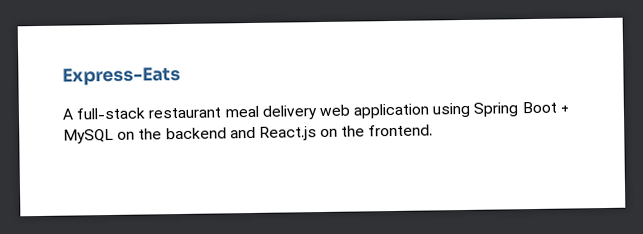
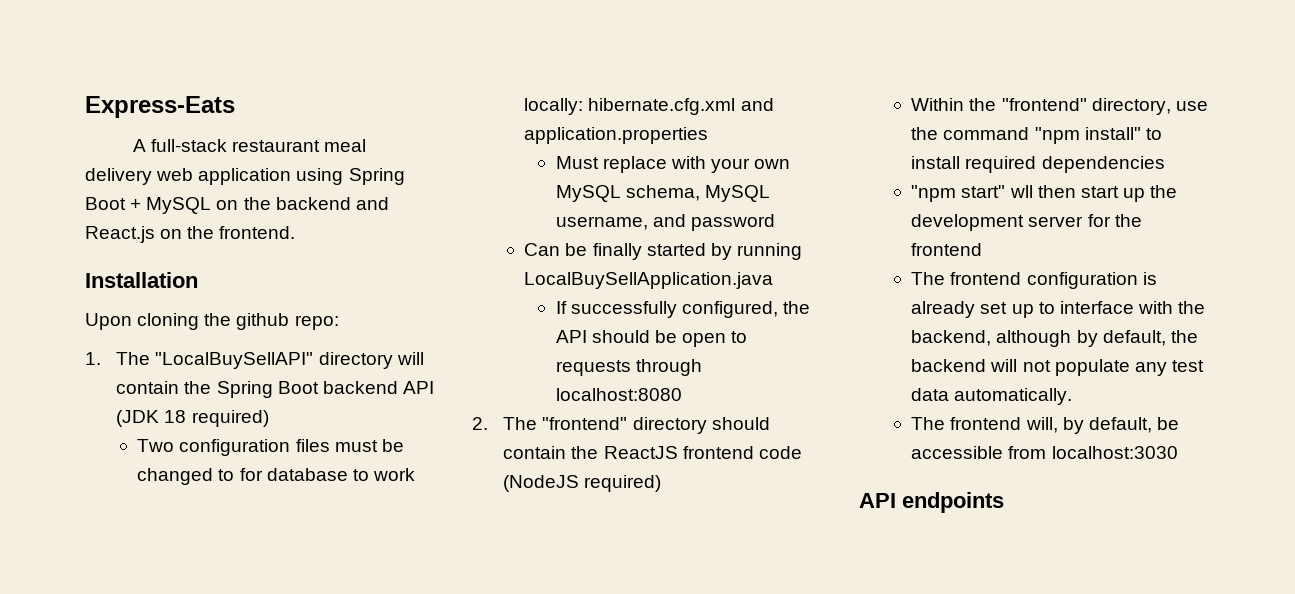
+ Installation
+ Upon cloning the github repo:
+ 1. The "LocalBuySellAPI" directory will contain the Spring Boot backend API (JDK 18 required)
+ Two configuration files must be changed to for database to work locally: hibernate.cfg.xml and application.properties
+ Must replace with your own MySQL schema, MySQL username, and password
+ Can be finally started by running LocalBuySellApplication.java
+ If successfully configured, the API should be open to requests through localhost:8080
+ 2. The "frontend" directory should contain the ReactJS frontend code (NodeJS required)
+ Within the "frontend" directory, use the command "npm install" to install required dependencies
+ "npm start" wll then start up the development server for the frontend
+ The frontend configuration is already set up to interface with the backend, although by default, the backend will not populate any test data automatically.
+ The frontend will, by default, be accessible from localhost:3030
+ API endpoints

